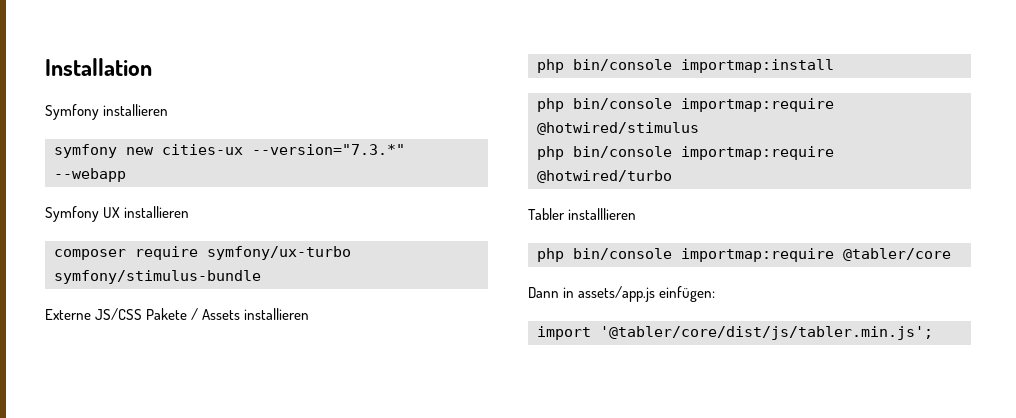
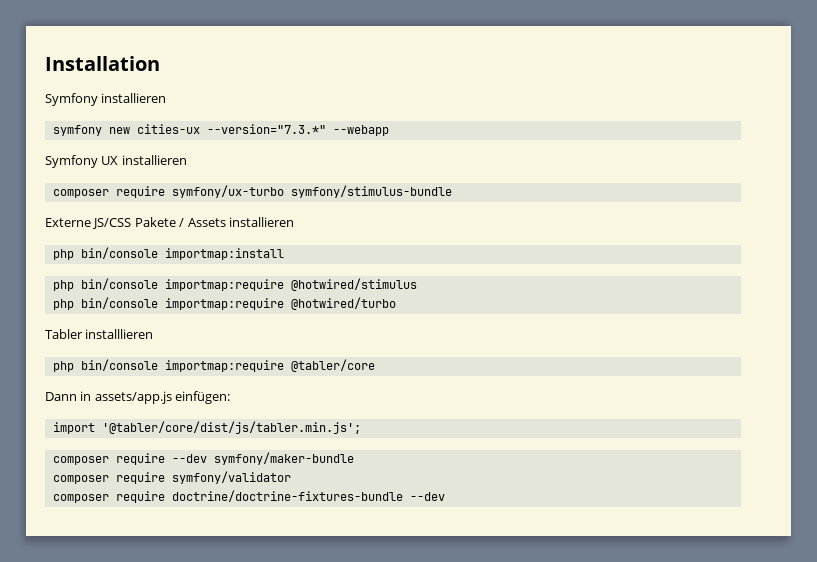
+ composer require --dev symfony/maker-bundle
+ composer require symfony/validator
+ composer require doctrine/doctrine-fixtures-bundle --dev

